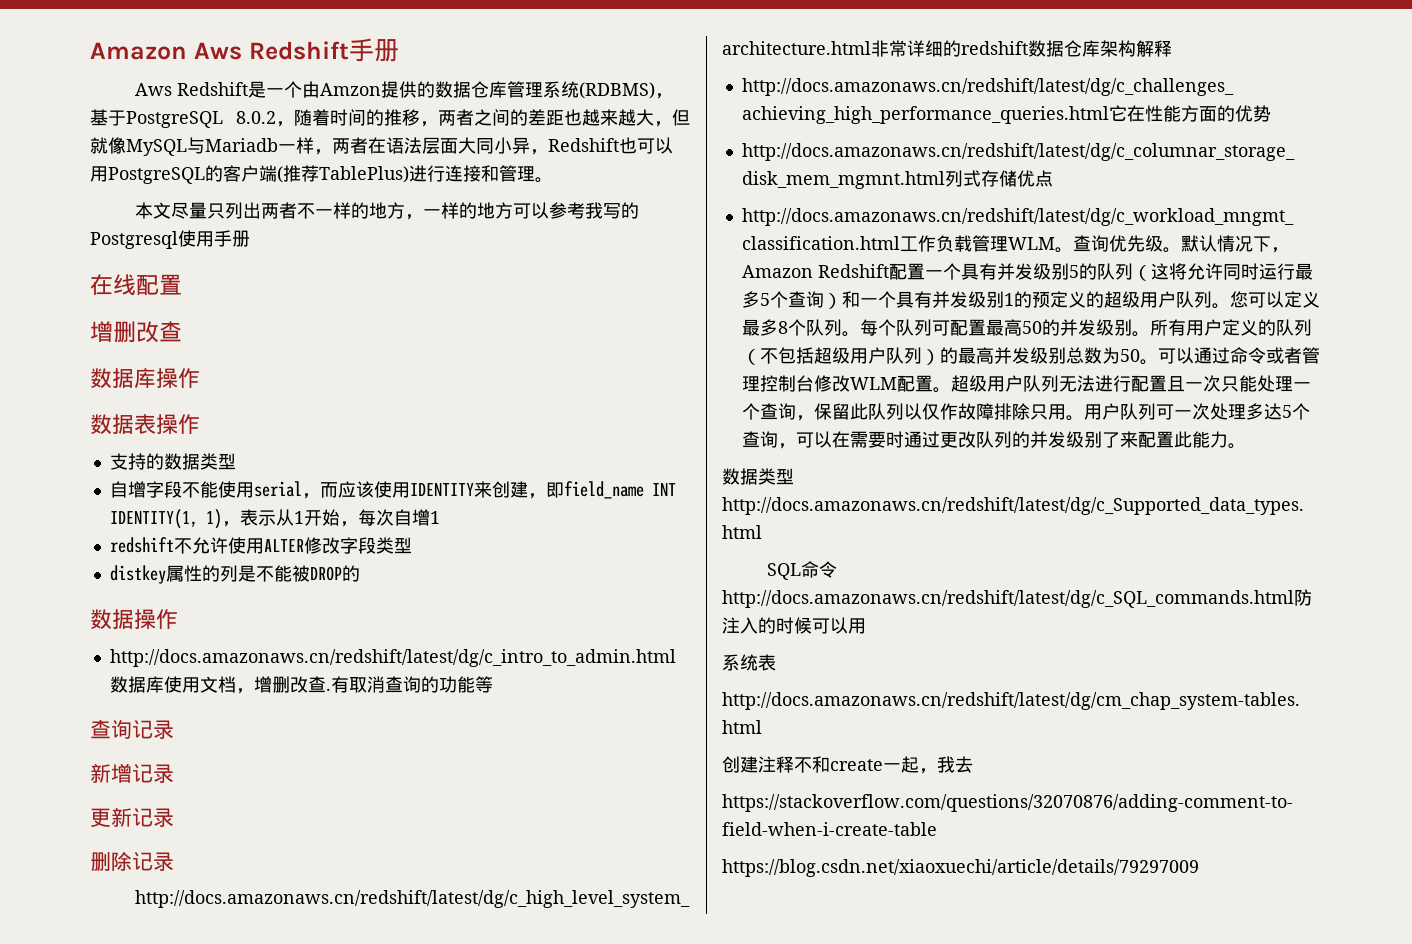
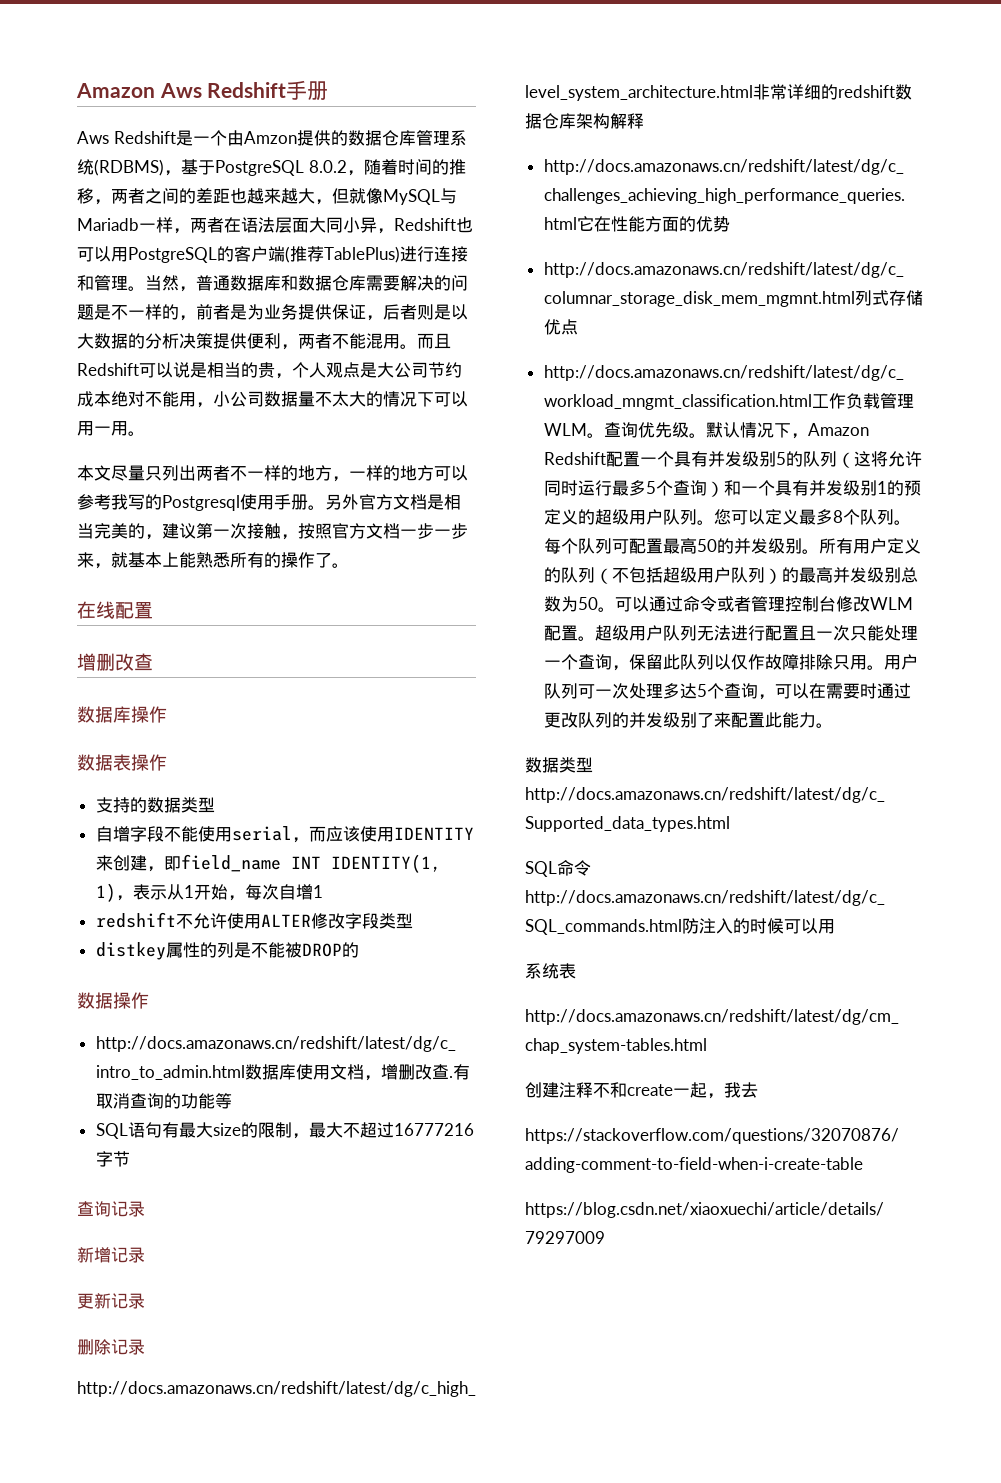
+ 当然，普通数据库和数据仓库需要解决的问题是不一样的，前者是为业务提供保证，后者则是以大数据的分析决策提供便利，两者不能混用。而且Redshift可以说是相当的贵，个人观点是大公司节约成本绝对不能用，小公司数据量不太大的情况下可以用一用。
- 本文尽量只列出两者不一样的地方，一样的地方可以参考我写的Postgresql使用手册
+ 本文尽量只列出两者不一样的地方，一样的地方可以参考我写的Postgresql使用手册。另外官方文档是相当完美的，建议第一次接触，按照官方文档一步一步来，就基本上能熟悉所有的操作了。
+ SQL语句有最大size的限制，最大不超过16777216字节

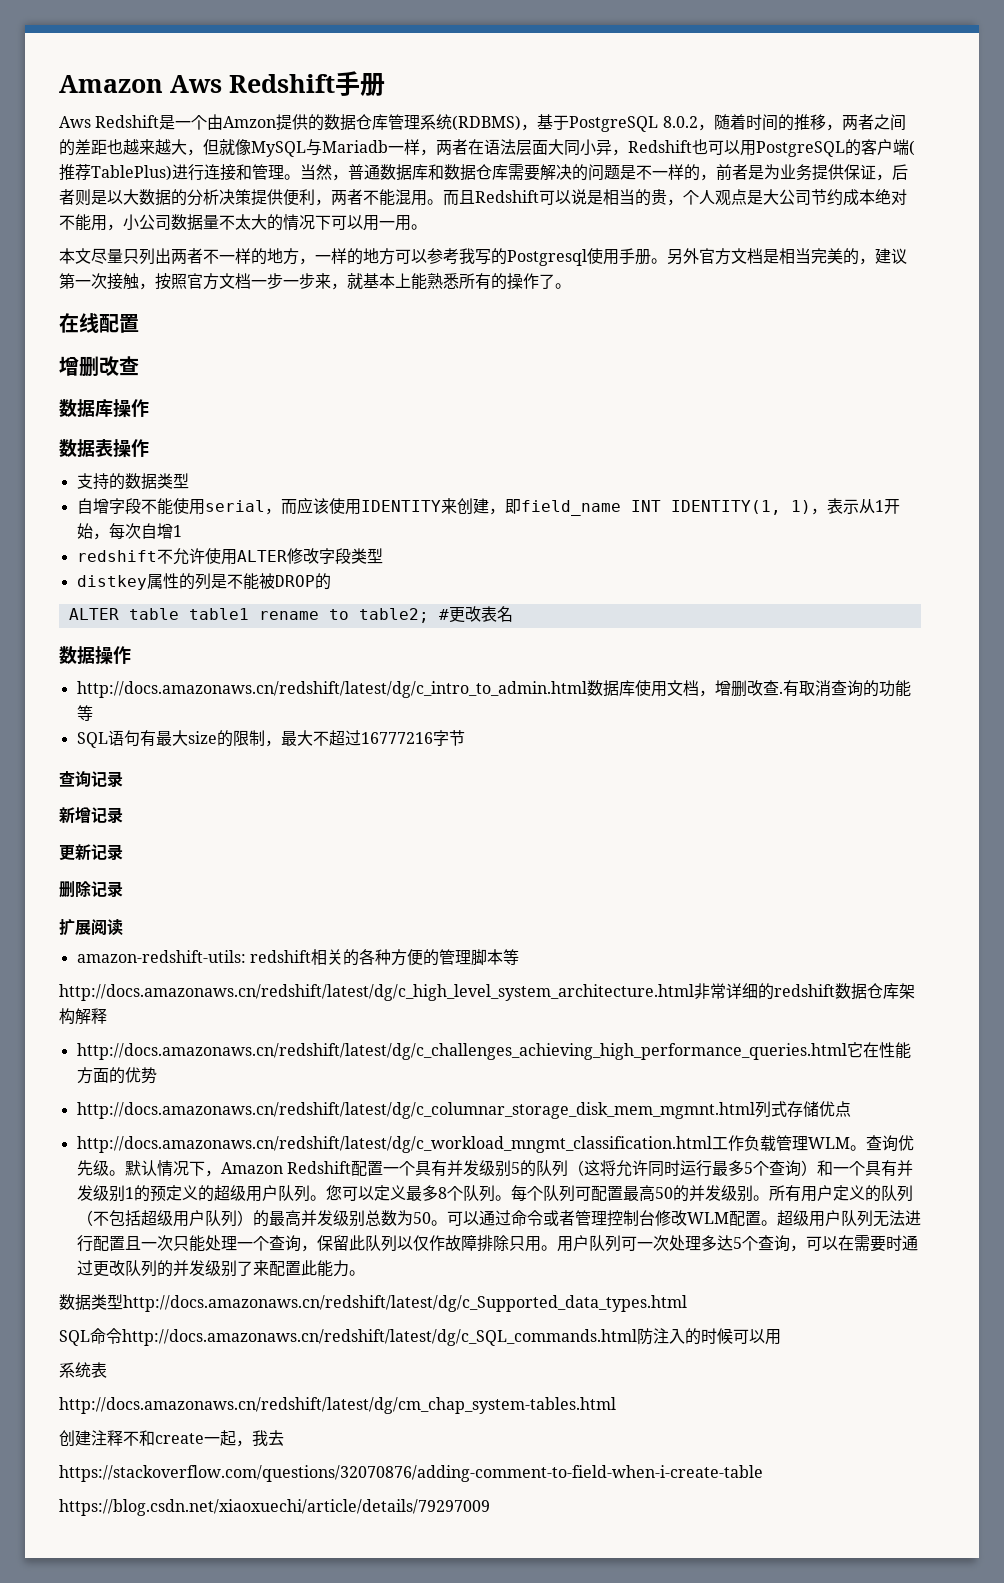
+ ALTER table table1 rename to table2; #更改表名
+ 扩展阅读
+ amazon-redshift-utils: redshift相关的各种方便的管理脚本等

